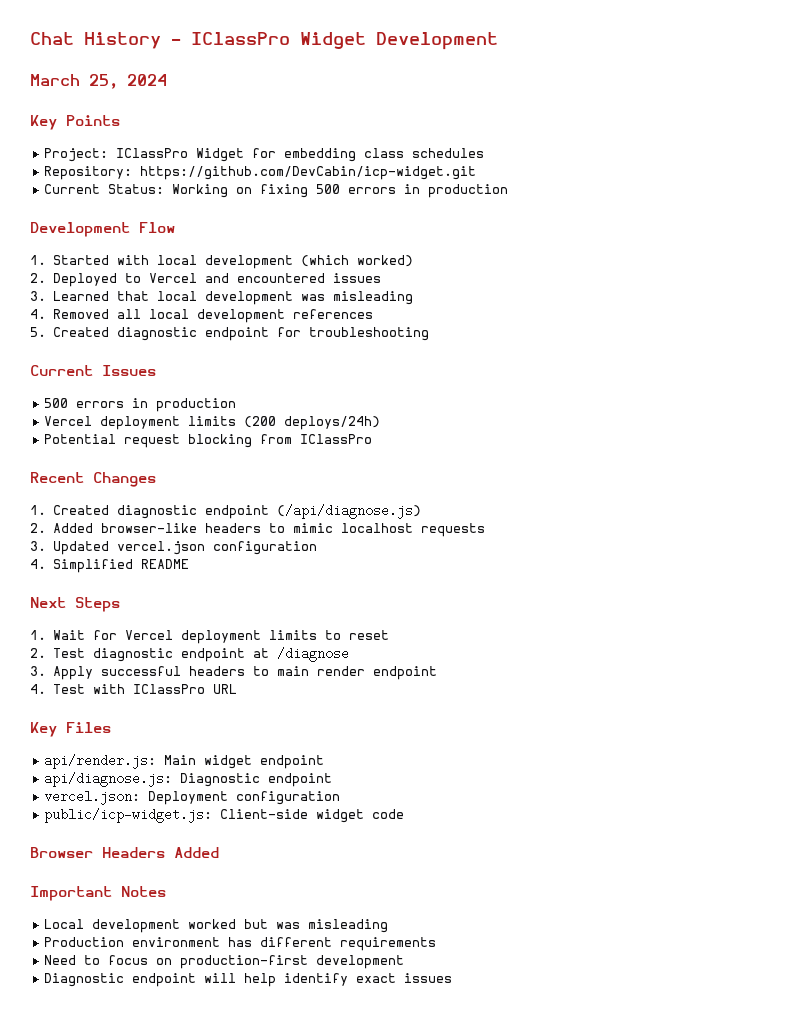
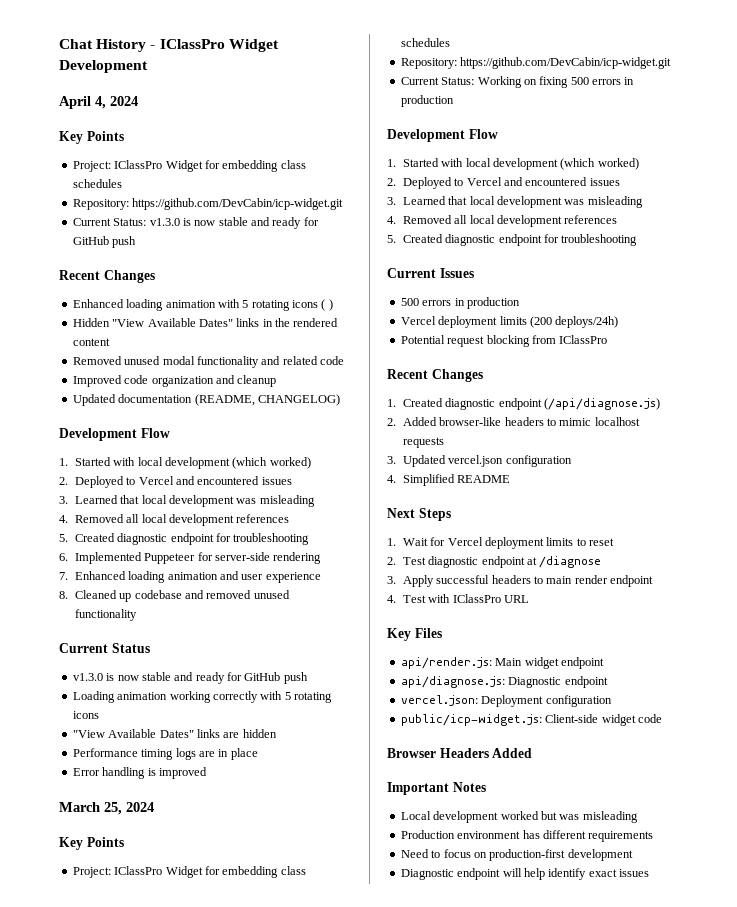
+ April 4, 2024
+ Key Points
+ Project: IClassPro Widget for embedding class schedules
+ Repository: https://github.com/DevCabin/icp-widget.git
+ Current Status: v1.3.0 is now stable and ready for GitHub push
+ Recent Changes
+ Enhanced loading animation with 5 rotating icons ( )
+ Hidden "View Available Dates" links in the rendered content
+ Removed unused modal functionality and related code
+ Improved code organization and cleanup
+ Updated documentation (README, CHANGELOG)
+ Development Flow
+ 1. Started with local development (which worked)
+ 2. Deployed to Vercel and encountered issues
+ 3. Learned that local development was misleading
+ 4. Removed all local development references
+ 5. Created diagnostic endpoint for troubleshooting
+ 6. Implemented Puppeteer for server-side rendering
+ 7. Enhanced loading animation and user experience
+ 8. Cleaned up codebase and removed unused functionality
+ Current Status
+ v1.3.0 is now stable and ready for GitHub push
+ Loading animation working correctly with 5 rotating icons
+ "View Available Dates" links are hidden
+ Performance timing logs are in place
+ Error handling is improved

